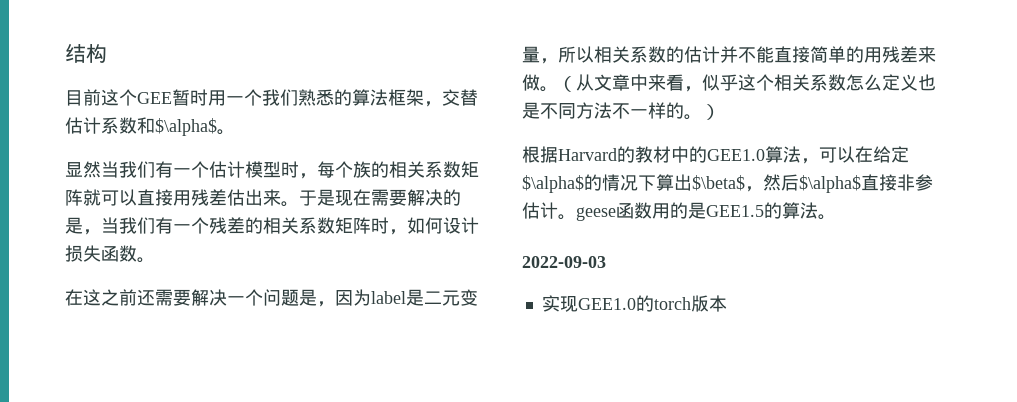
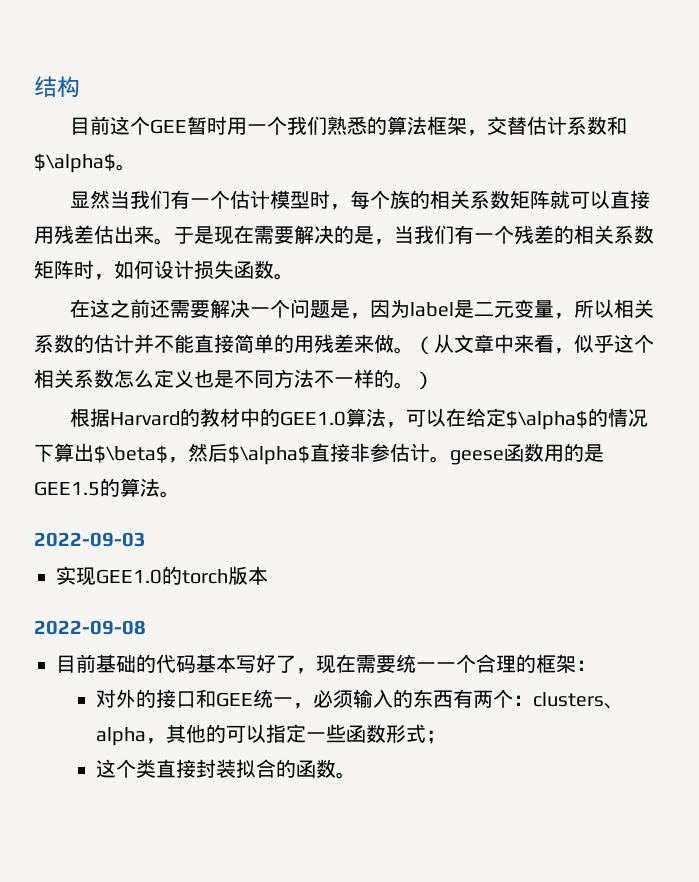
+ 2022-09-08
+ 目前基础的代码基本写好了，现在需要统一一个合理的框架：
+ 对外的接口和GEE统一，必须输入的东西有两个：clusters、alpha，其他的可以指定一些函数形式；
+ 这个类直接封装拟合的函数。

